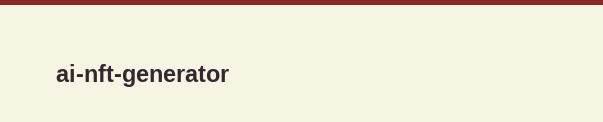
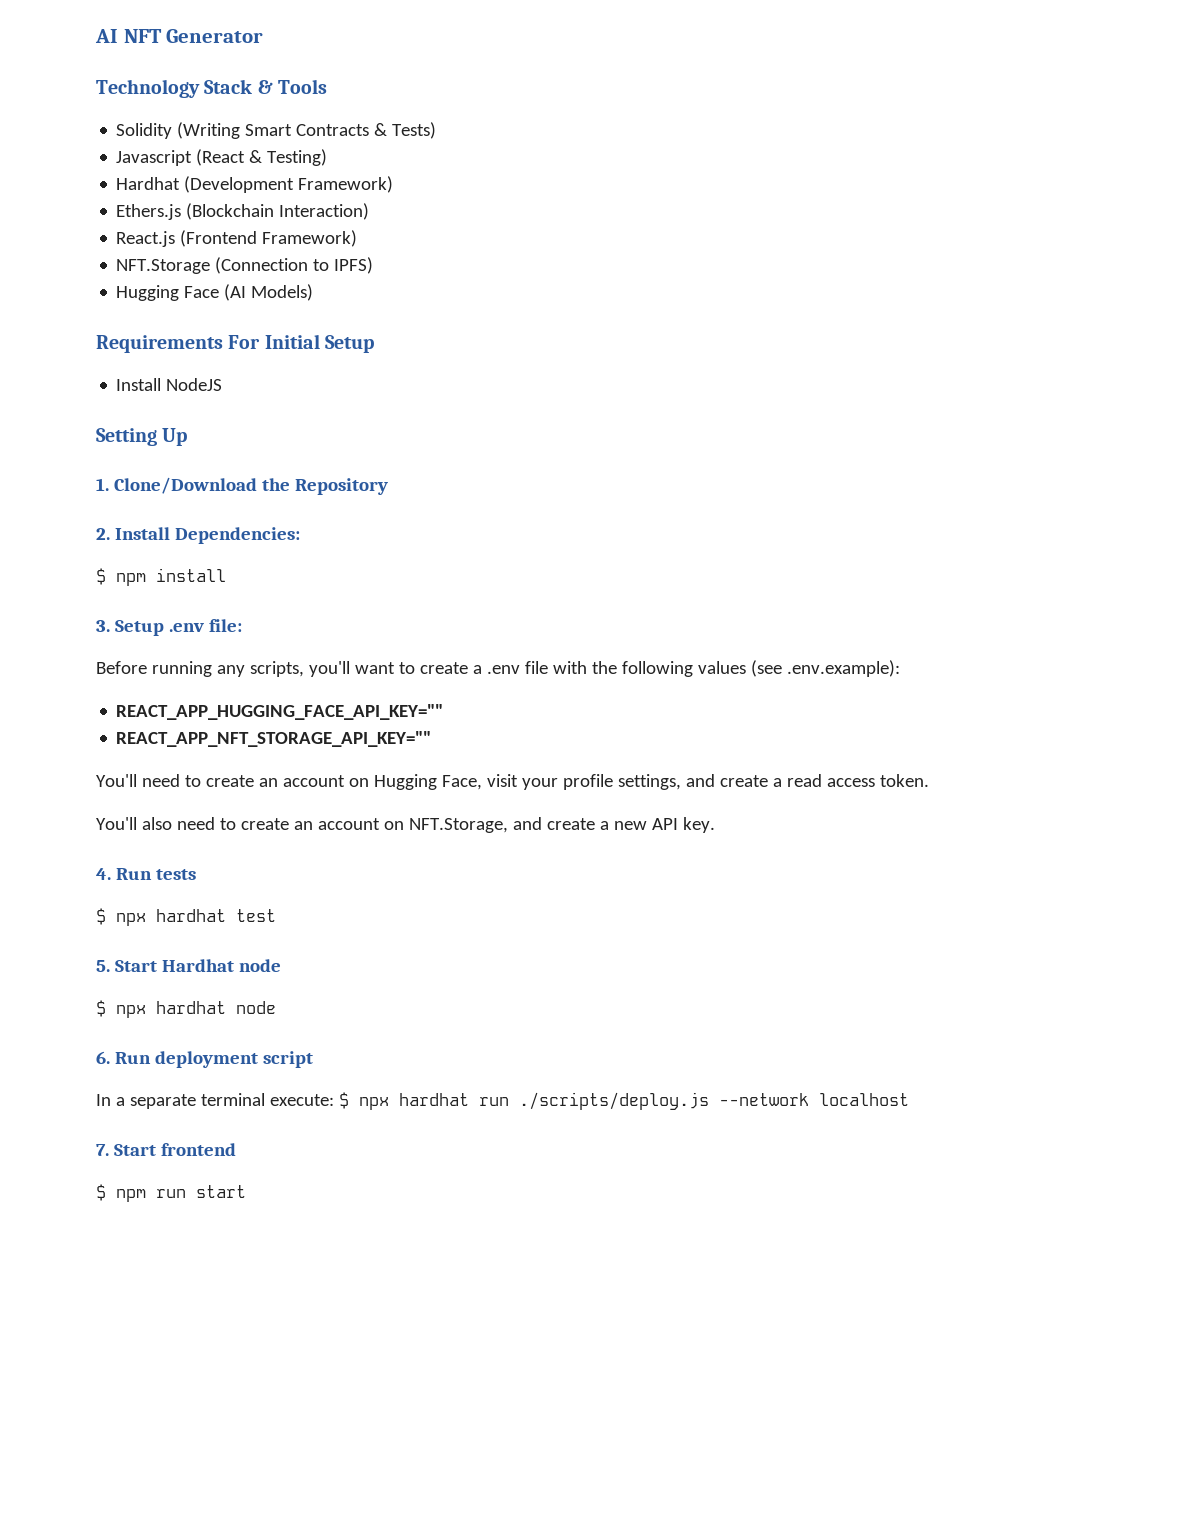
- ai-nft-generator
+ AI NFT Generator
+ Technology Stack & Tools
+ Solidity (Writing Smart Contracts & Tests)
+ Javascript (React & Testing)
+ Hardhat (Development Framework)
+ Ethers.js (Blockchain Interaction)
+ React.js (Frontend Framework)
+ NFT.Storage (Connection to IPFS)
+ Hugging Face (AI Models)
+ Requirements For Initial Setup
+ Install NodeJS
+ Setting Up
+ 1. Clone/Download the Repository
+ 2. Install Dependencies:
+ $ npm install
+ 3. Setup .env file:
+ Before running any scripts, you'll want to create a .env file with the following values (see .env.example):
+ REACT_APP_HUGGING_FACE_API_KEY=""
+ REACT_APP_NFT_STORAGE_API_KEY=""
+ You'll need to create an account on Hugging Face, visit your profile settings, and create a read access token.
+ You'll also need to create an account on NFT.Storage, and create a new API key.
+ 4. Run tests
+ $ npx hardhat test
+ 5. Start Hardhat node
+ $ npx hardhat node
+ 6. Run deployment script
+ In a separate terminal execute: $ npx hardhat run ./scripts/deploy.js --network localhost
+ 7. Start frontend
+ $ npm run start

